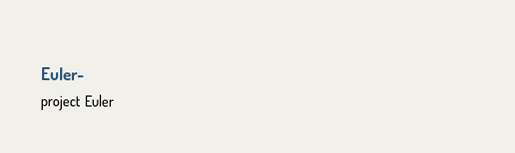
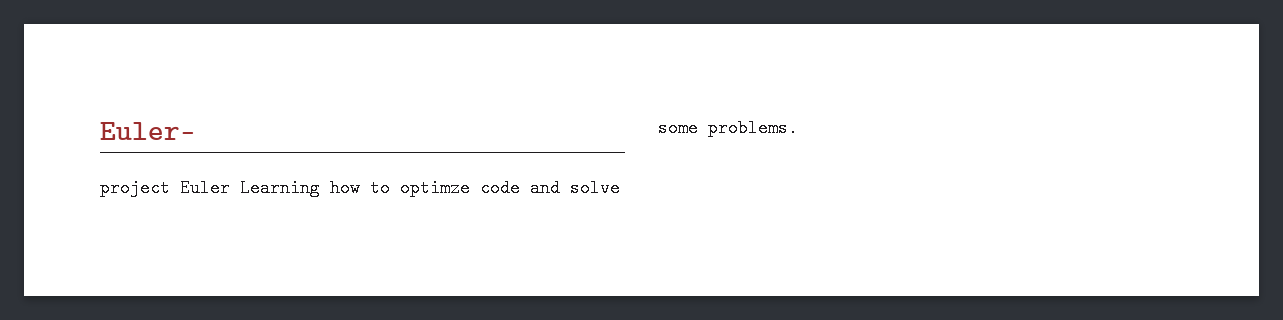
- project Euler
+ project Euler Learning how to optimze code and solve some problems.

